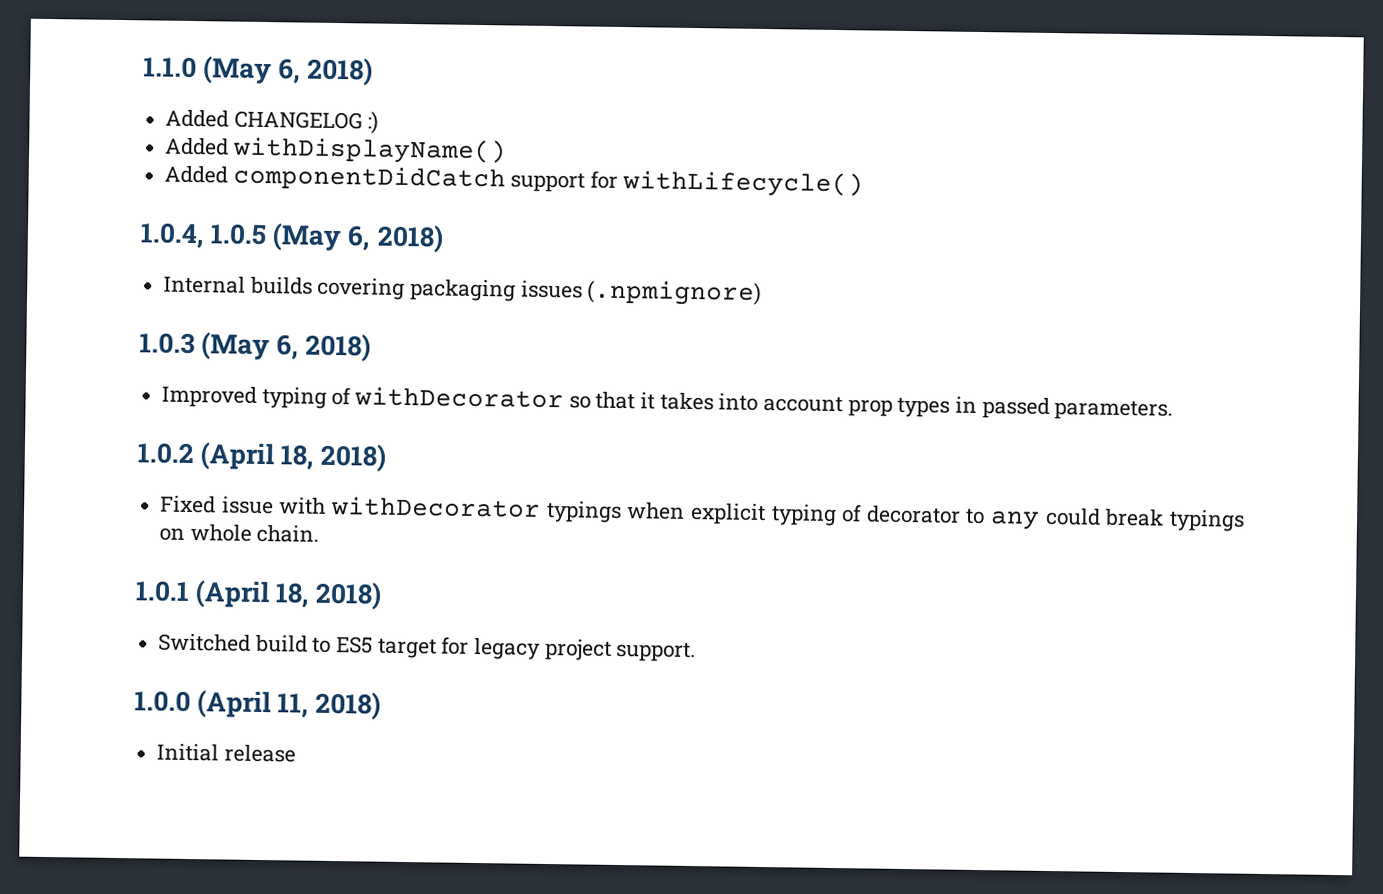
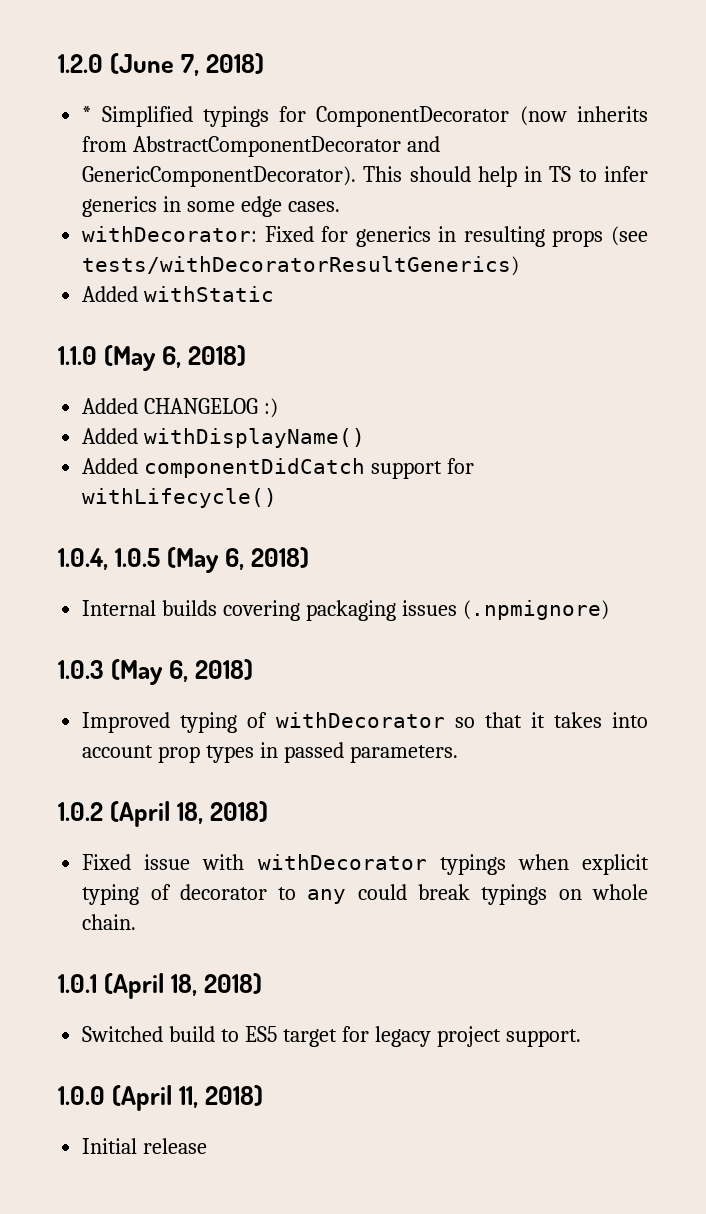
+ 1.2.0 (June 7, 2018)
+ * Simplified typings for ComponentDecorator (now inherits from AbstractComponentDecorator and GenericComponentDecorator). This should help in TS to infer generics in some edge cases.
+ withDecorator: Fixed for generics in resulting props (see tests/withDecoratorResultGenerics)
+ Added withStatic

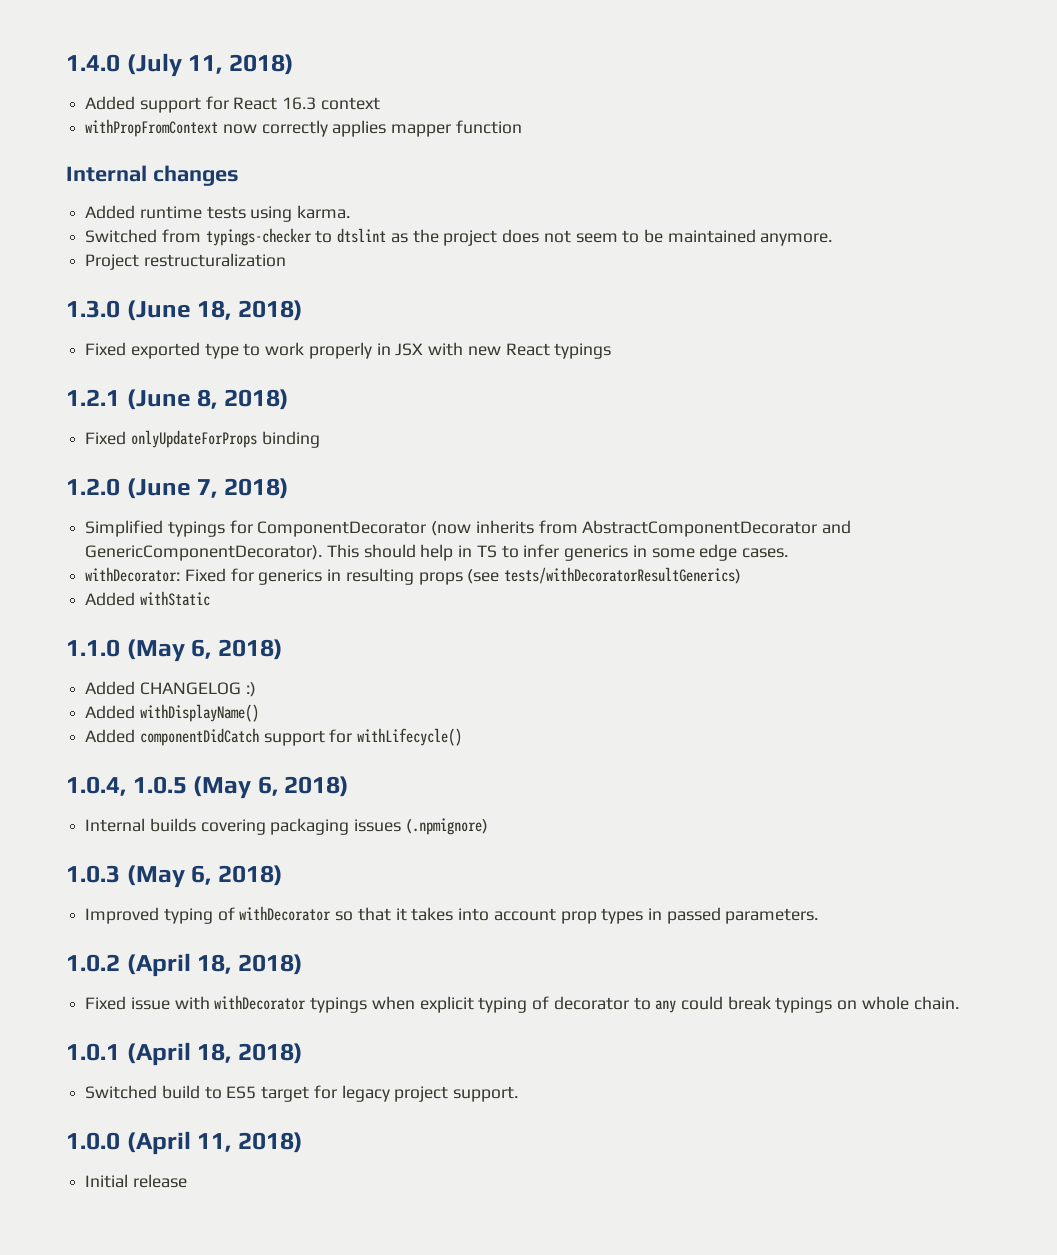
+ 1.4.0 (July 11, 2018)
+ Added support for React 16.3 context
+ withPropFromContext now correctly applies mapper function
+ Internal changes
+ Added runtime tests using karma.
+ Switched from typings-checker to dtslint as the project does not seem to be maintained anymore.
+ Project restructuralization
+ 1.3.0 (June 18, 2018)
+ Fixed exported type to work properly in JSX with new React typings
+ 1.2.1 (June 8, 2018)
+ Fixed onlyUpdateForProps binding
- * Simplified typings for ComponentDecorator (now inherits from AbstractComponentDecorator and GenericComponentDecorator).
+ Simplified typings for ComponentDecorator (now inherits from AbstractComponentDecorator and GenericComponentDecorator).

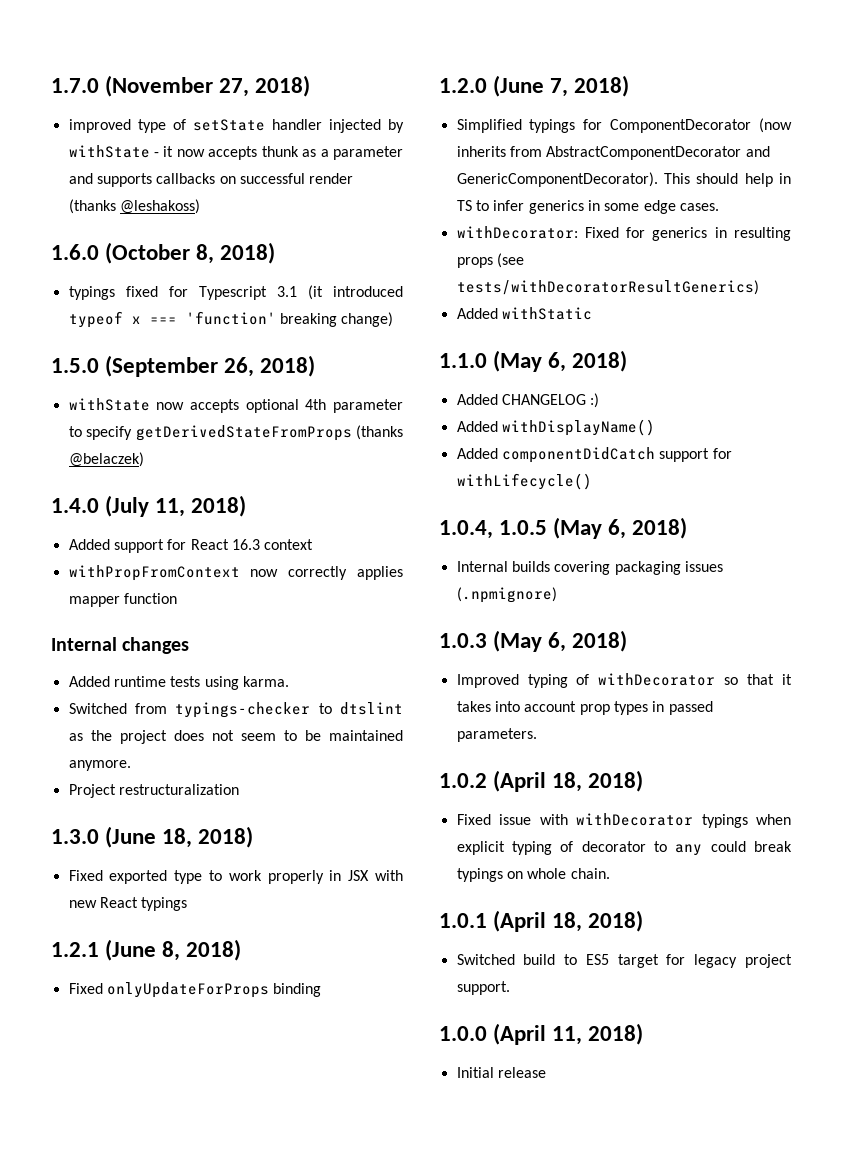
+ 1.7.0 (November 27, 2018)
+ improved type of setState handler injected by withState - it now accepts thunk as a parameter and supports callbacks on successful render (thanks @leshakoss)
+ 1.6.0 (October 8, 2018)
+ typings fixed for Typescript 3.1 (it introduced typeof x === 'function' breaking change)
+ 1.5.0 (September 26, 2018)
+ withState now accepts optional 4th parameter to specify getDerivedStateFromProps (thanks @belaczek)

